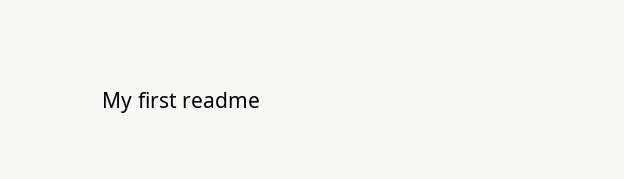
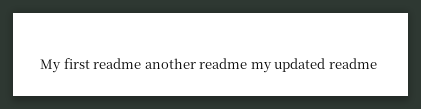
- My first readme
+ My first readme another readme my updated readme

